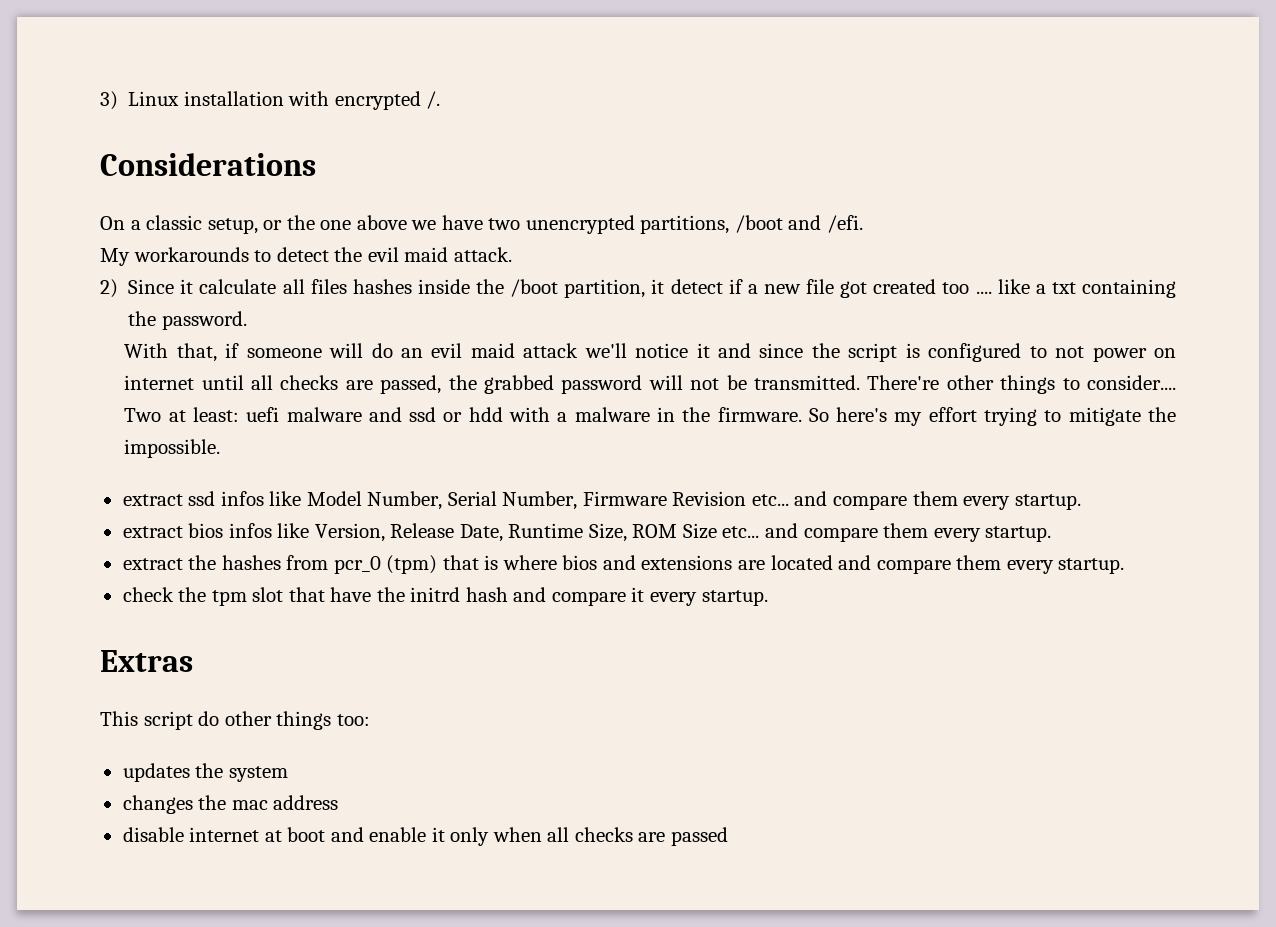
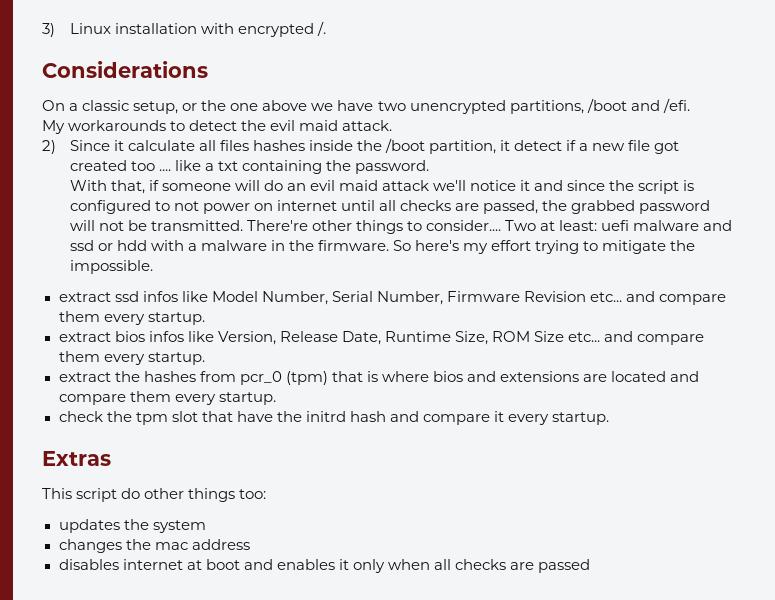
- disable internet at boot and enable it only when all checks are passed
+ disables internet at boot and enables it only when all checks are passed

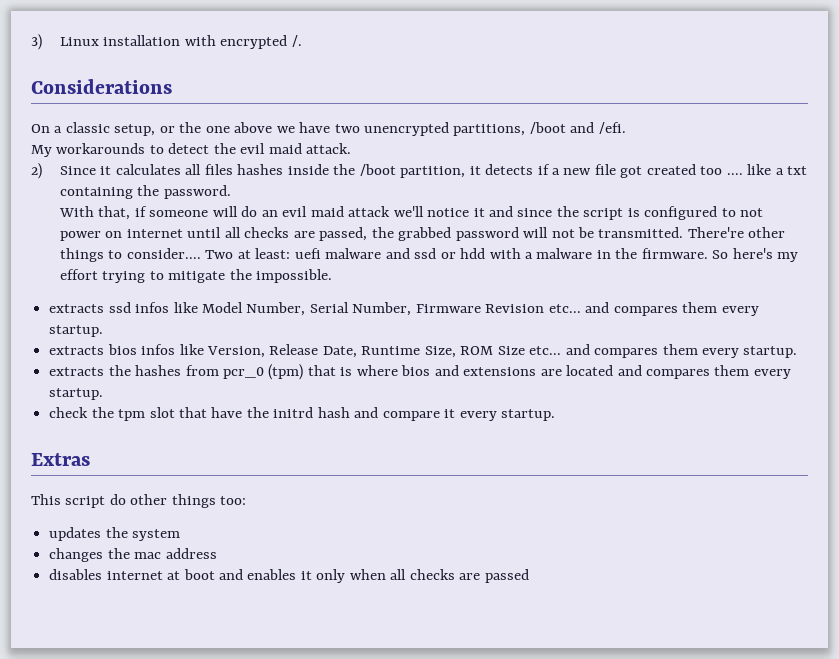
- 2) Since it calculate all files hashes inside the /boot partition, it detect if a new file got created too .... like a txt containing the password.
+ 2) Since it calculates all files hashes inside the /boot partition, it detects if a new file got created too .... like a txt containing the password.
- extract ssd infos like Model Number, Serial Number, Firmware Revision etc... and compare them every startup.
- extract bios infos like Version, Release Date, Runtime Size, ROM Size etc... and compare them every startup.
- extract the hashes from pcr_0 (tpm) that is where bios and extensions are located and compare them every startup.
+ extracts ssd infos like Model Number, Serial Number, Firmware Revision etc... and compares them every startup.
+ extracts bios infos like Version, Release Date, Runtime Size, ROM Size etc... and compares them every startup.
+ extracts the hashes from pcr_0 (tpm) that is where bios and extensions are located and compares them every startup.

